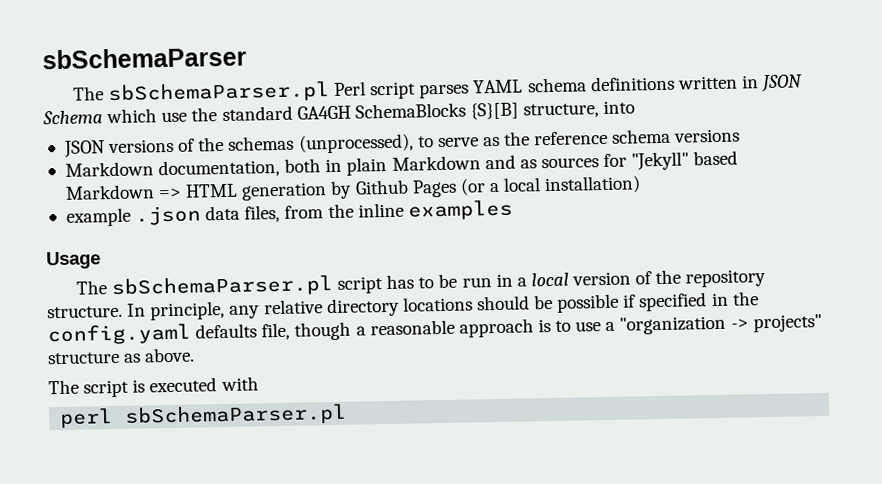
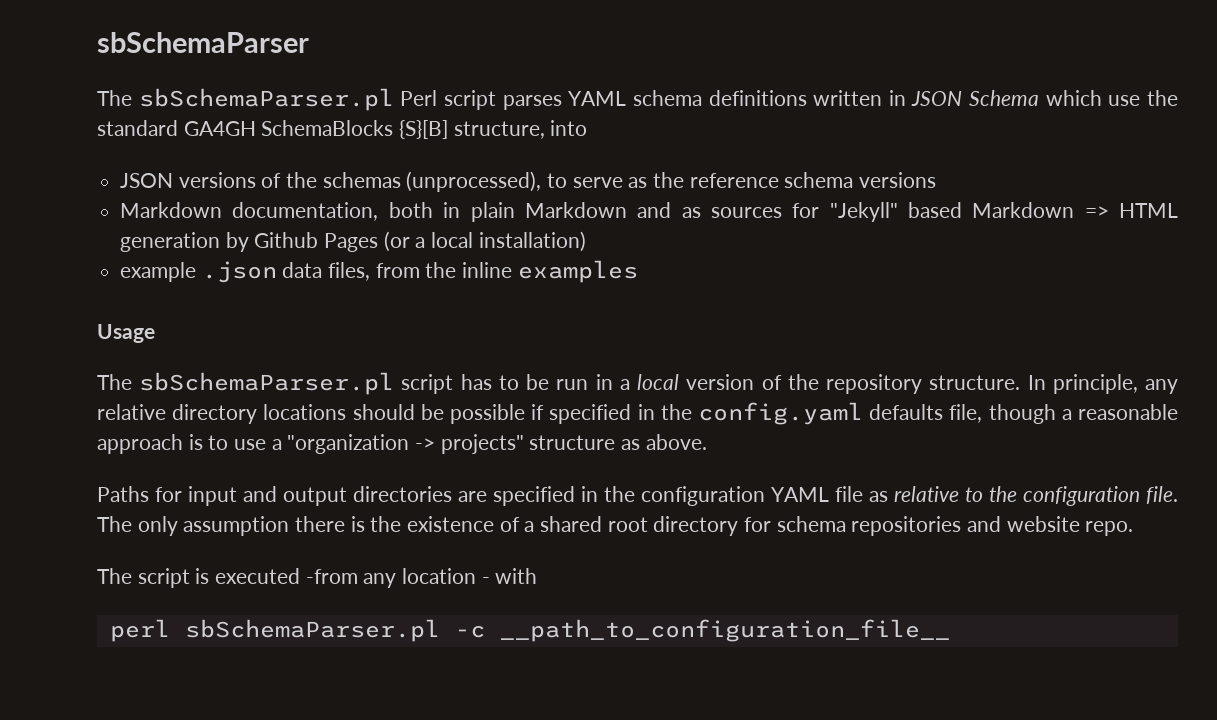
+ Paths for input and output directories are specified in the configuration YAML file as relative to the configuration file. The only assumption there is the existence of a shared root directory for schema repositories and website repo.
- The script is executed with
+ The script is executed -from any location - with
- perl sbSchemaParser.pl
+ perl sbSchemaParser.pl -c __path_to_configuration_file__

